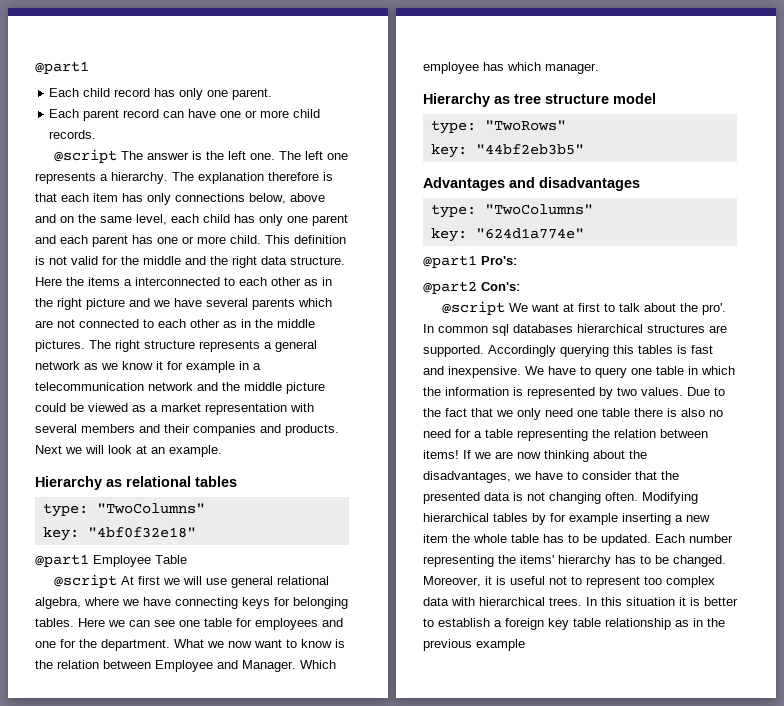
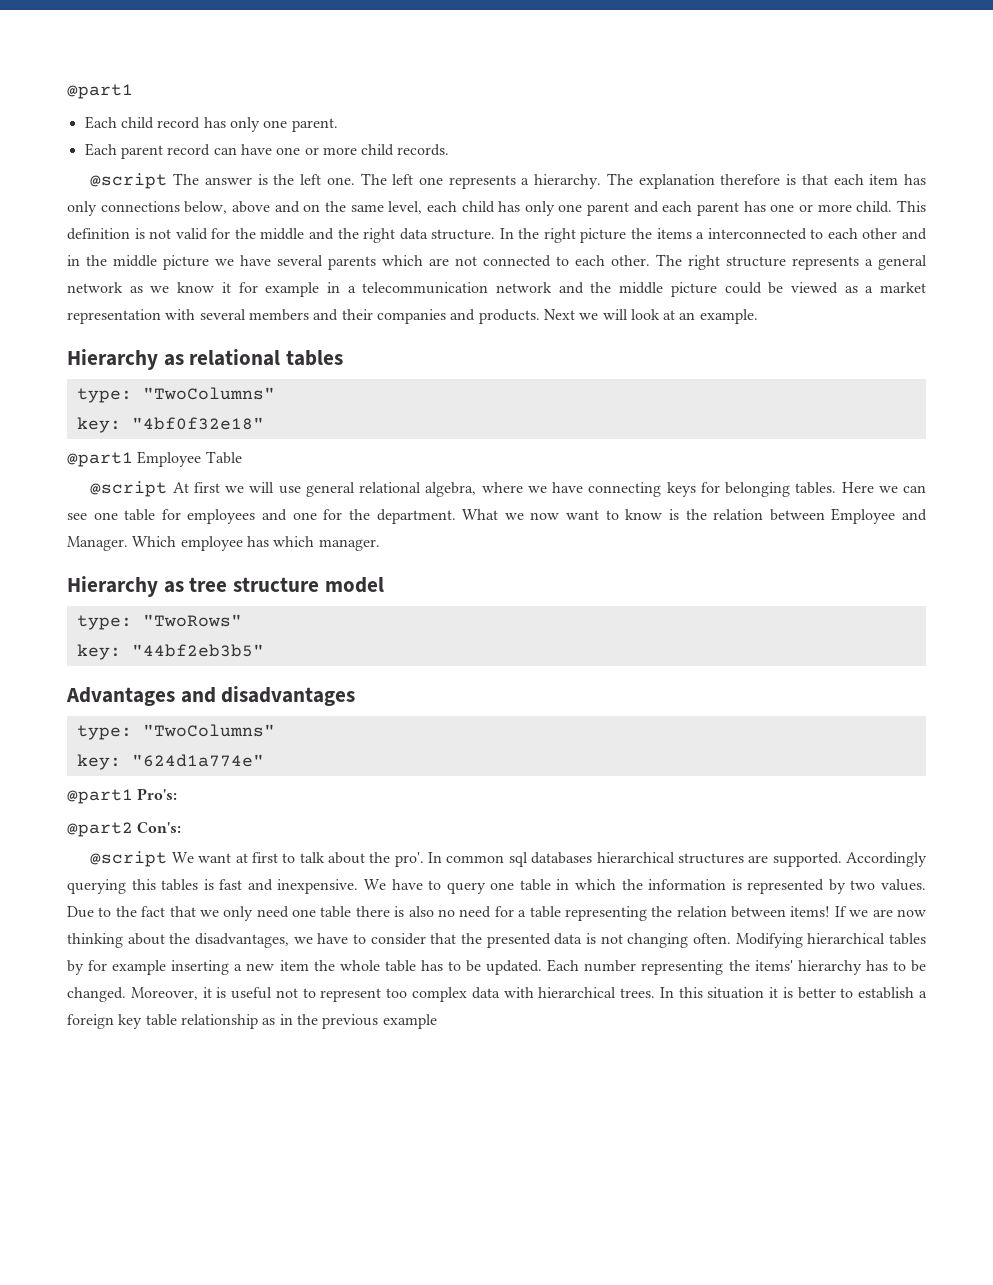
- Here the items a interconnected to each other as in the right picture and we have several parents which are not connected to each other as in the middle pictures.
+ In the right picture the items a interconnected to each other and in the middle picture we have several parents which are not connected to each other.

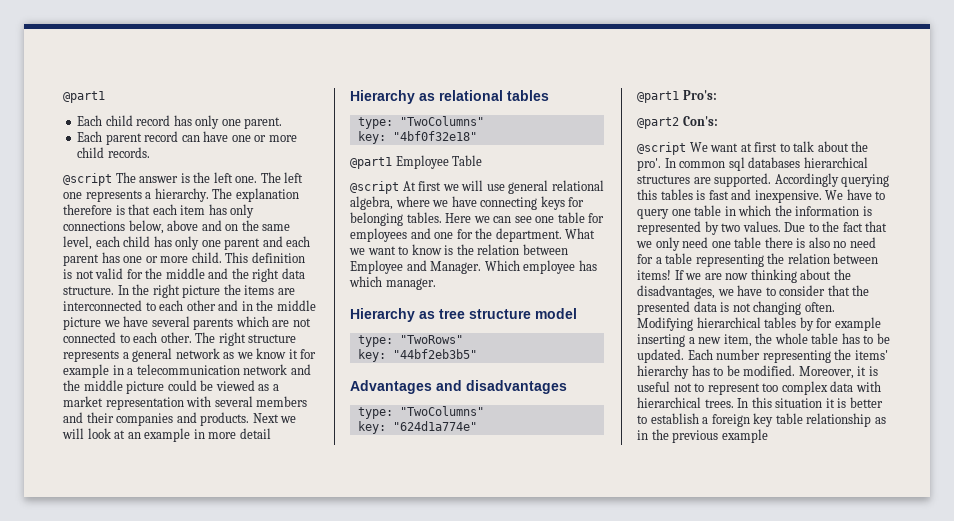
- In the right picture the items a interconnected to each other and in the middle picture we have several parents which are not connected to each other.
+ In the right picture the items are interconnected to each other and in the middle picture we have several parents which are not connected to each other.
- Next we will look at an example.
+ Next we will look at an example in more detail
- What we now want to know is the relation between Employee and Manager.
+ What we want to know is the relation between Employee and Manager.
- Modifying hierarchical tables by for example inserting a new item the whole table has to be updated.
+ Modifying hierarchical tables by for example inserting a new item, the whole table has to be updated.
- Each number representing the items' hierarchy has to be changed.
+ Each number representing the items' hierarchy has to be modified.

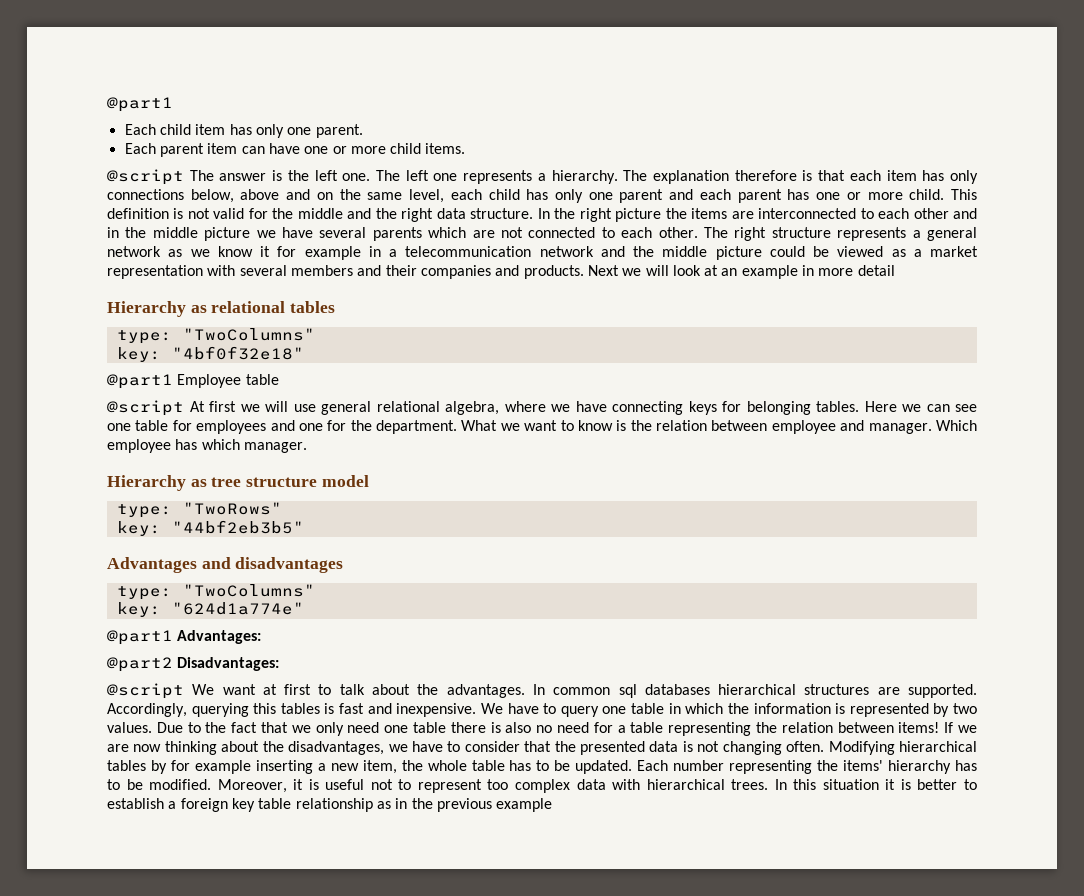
- Each child record has only one parent.
+ Each child item has only one parent.
- Each parent record can have one or more child records.
+ Each parent item can have one or more child items.
- @part1 Employee Table
+ @part1 Employee table
- What we want to know is the relation between Employee and Manager.
+ What we want to know is the relation between employee and manager.
- @part1 Pro's:
+ @part1 Advantages:
- @part2 Con's:
+ @part2 Disadvantages:
- @script We want at first to talk about the pro'.
+ @script We want at first to talk about the advantages.
- Accordingly querying this tables is fast and inexpensive.
+ Accordingly, querying this tables is fast and inexpensive.

